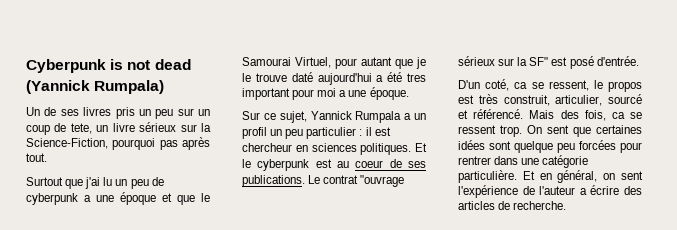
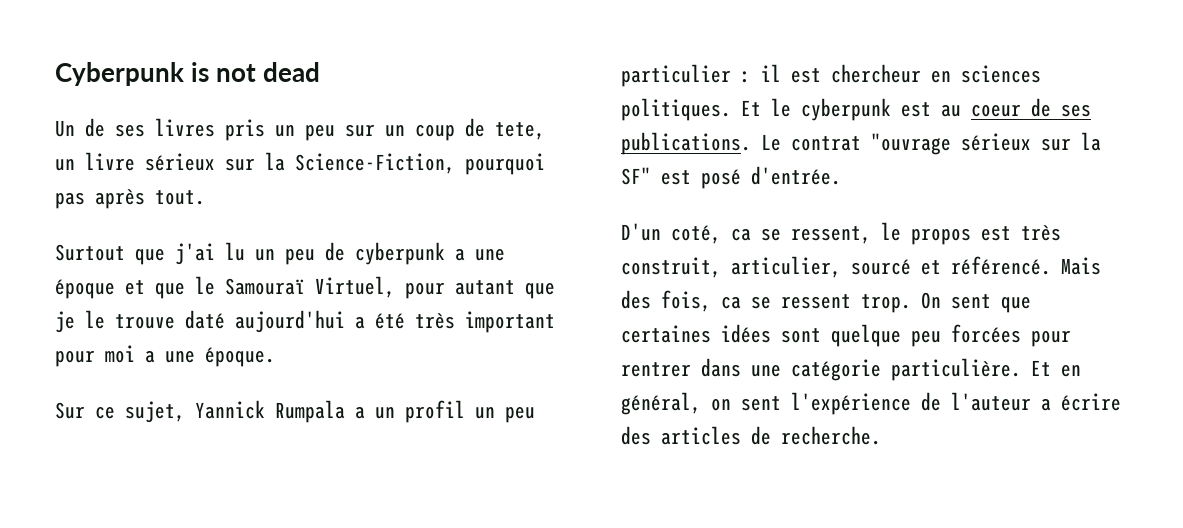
- Cyberpunk is not dead (Yannick Rumpala)
+ Cyberpunk is not dead
- Surtout que j'ai lu un peu de cyberpunk a une époque et que le Samourai Virtuel, pour autant que je le trouve daté aujourd'hui a été tres important pour moi a une époque.
+ Surtout que j'ai lu un peu de cyberpunk a une époque et que le Samouraï Virtuel, pour autant que je le trouve daté aujourd'hui a été très important pour moi a une époque.

